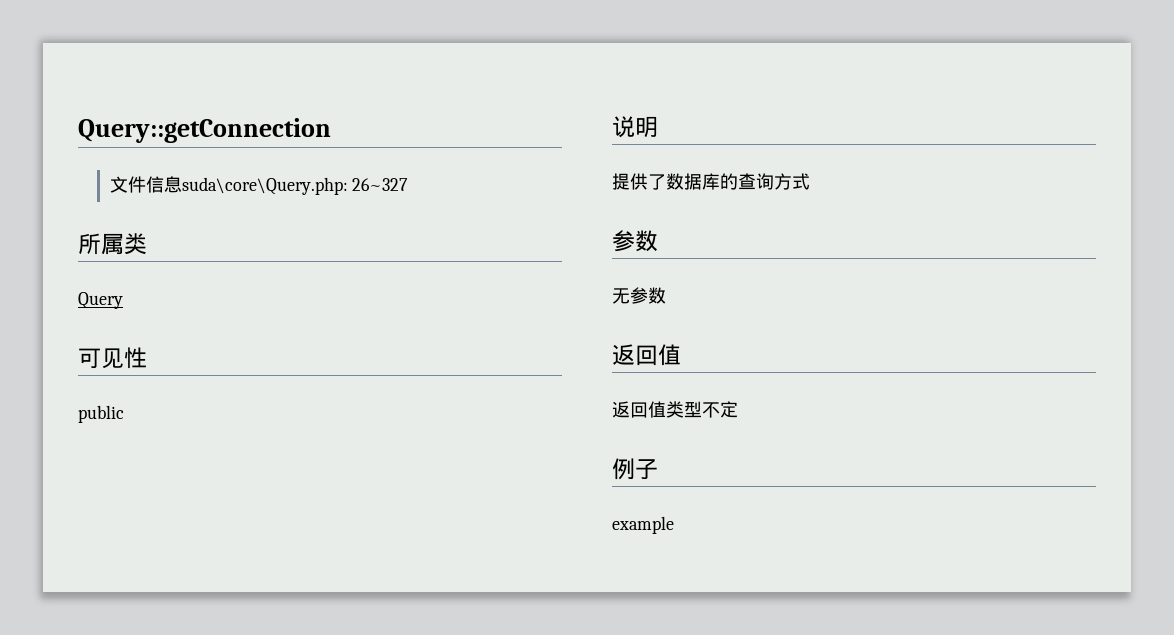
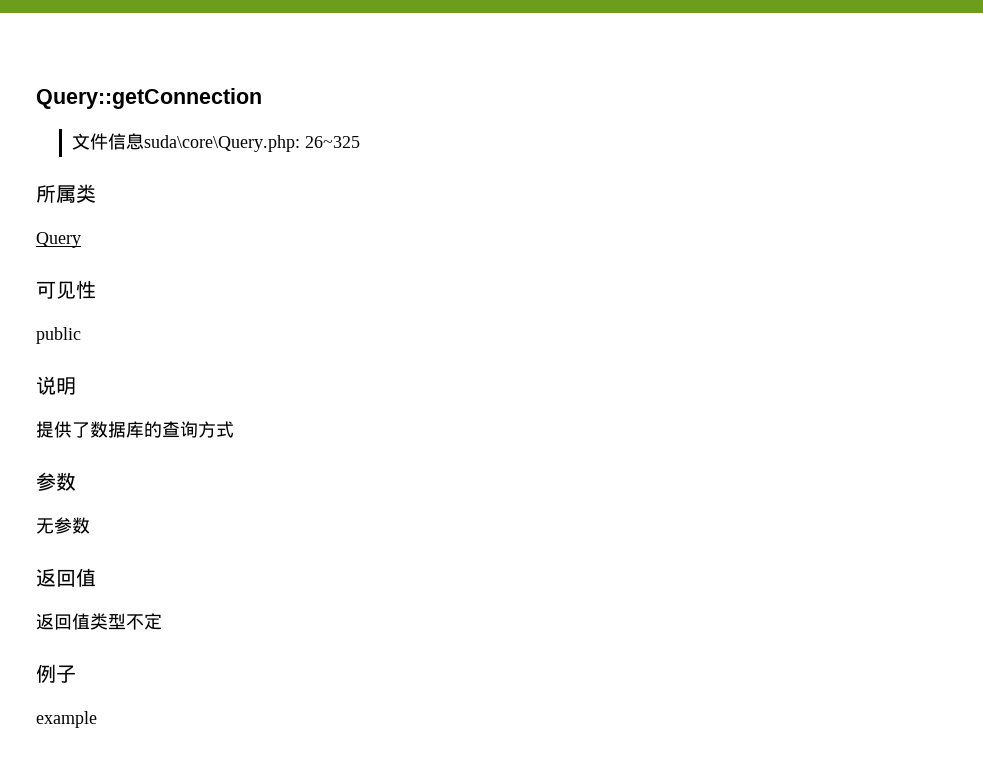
- 文件信息suda\core\Query.php: 26~327
+ 文件信息suda\core\Query.php: 26~325

